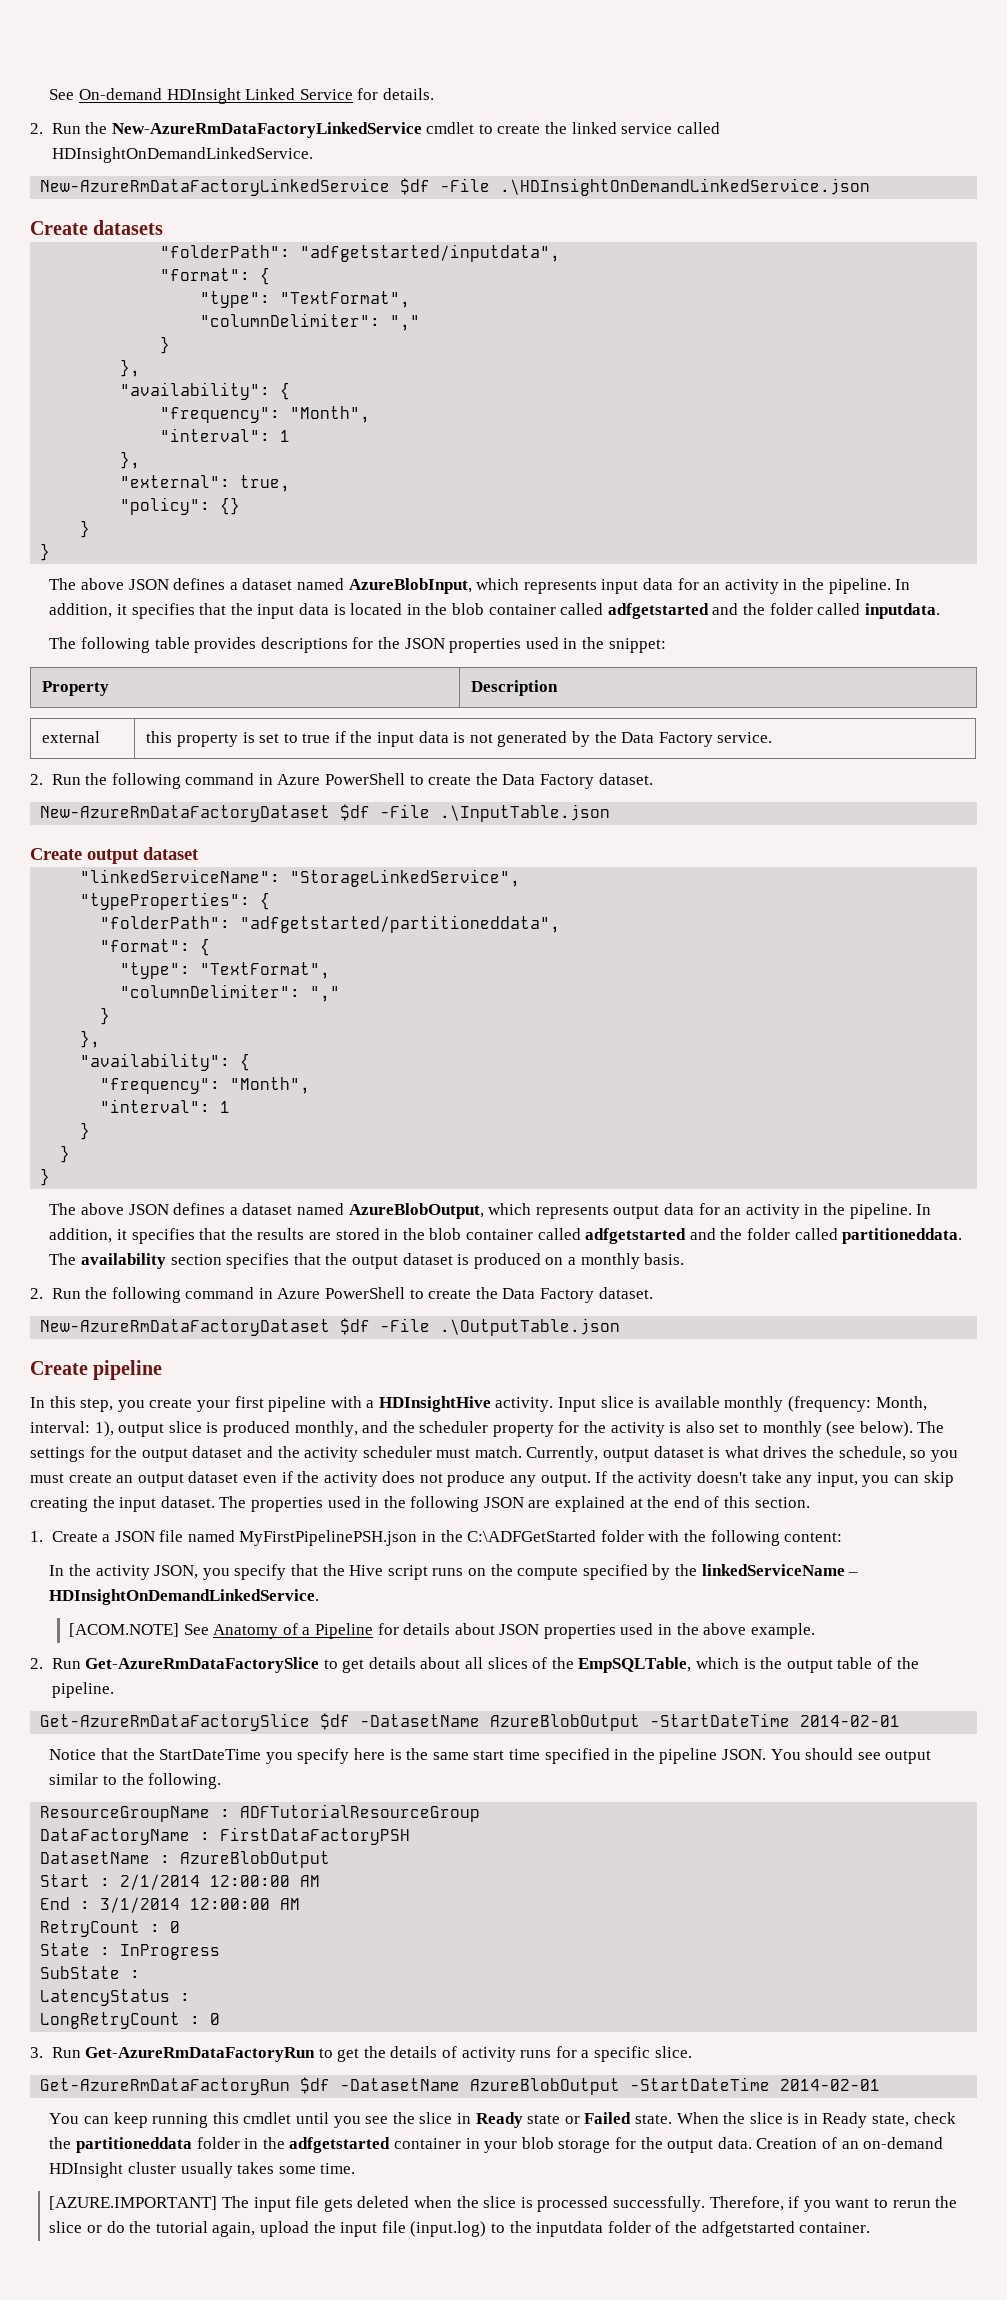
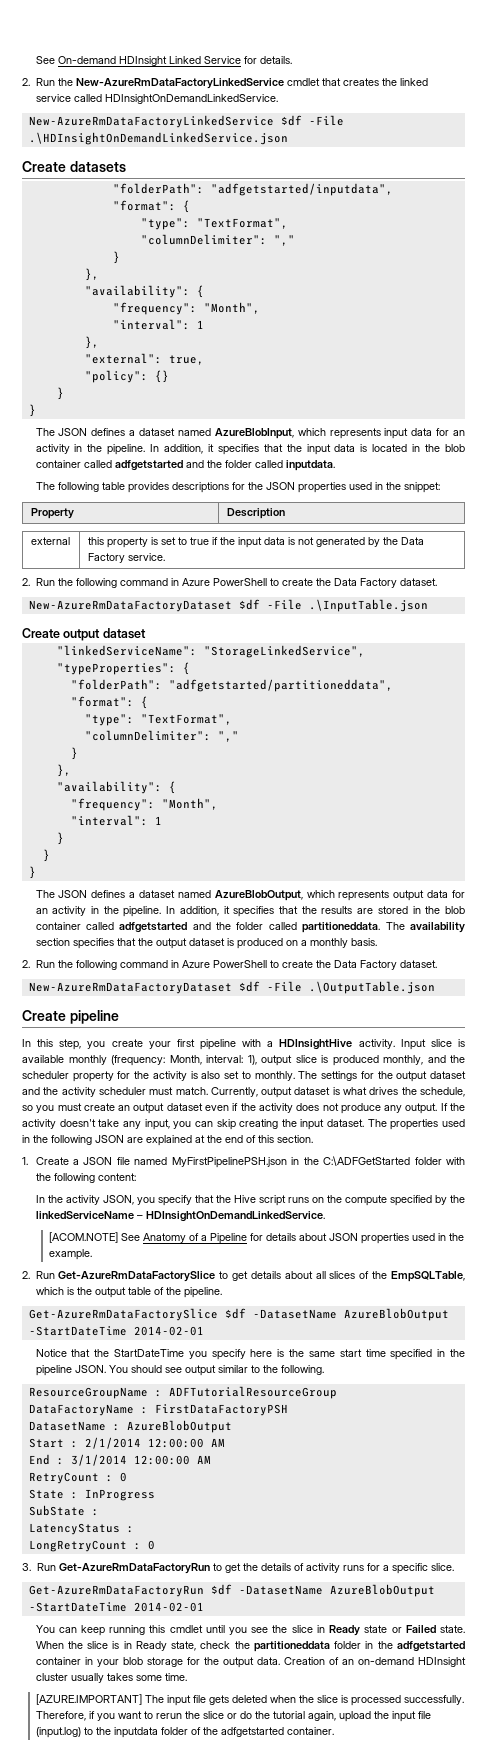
- 2. Run the New-AzureRmDataFactoryLinkedService cmdlet to create the linked service called HDInsightOnDemandLinkedService.
+ 2. Run the New-AzureRmDataFactoryLinkedService cmdlet that creates the linked service called HDInsightOnDemandLinkedService.
- The above JSON defines a dataset named AzureBlobInput, which represents input data for an activity in the pipeline.
+ The JSON defines a dataset named AzureBlobInput, which represents input data for an activity in the pipeline.
- The above JSON defines a dataset named AzureBlobOutput, which represents output data for an activity in the pipeline.
+ The JSON defines a dataset named AzureBlobOutput, which represents output data for an activity in the pipeline.
- Input slice is available monthly (frequency: Month, interval: 1), output slice is produced monthly, and the scheduler property for the activity is also set to monthly (see below).
+ Input slice is available monthly (frequency: Month, interval: 1), output slice is produced monthly, and the scheduler property for the activity is also set to monthly.
- [ACOM.NOTE] See Anatomy of a Pipeline for details about JSON properties used in the above example.
+ [ACOM.NOTE] See Anatomy of a Pipeline for details about JSON properties used in the example.

